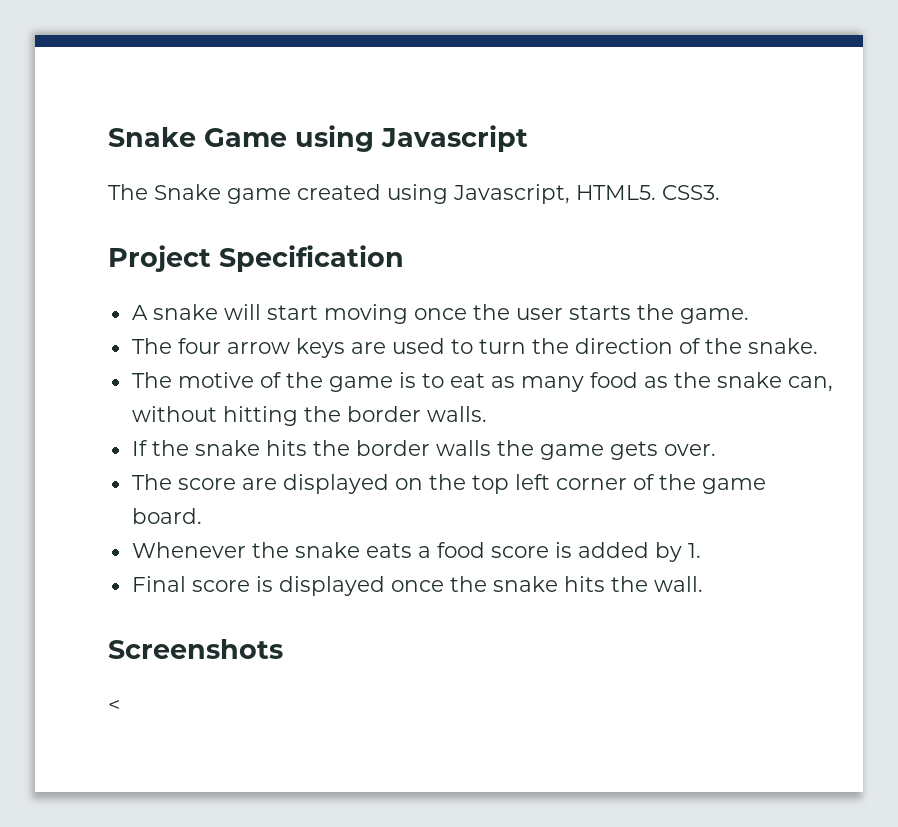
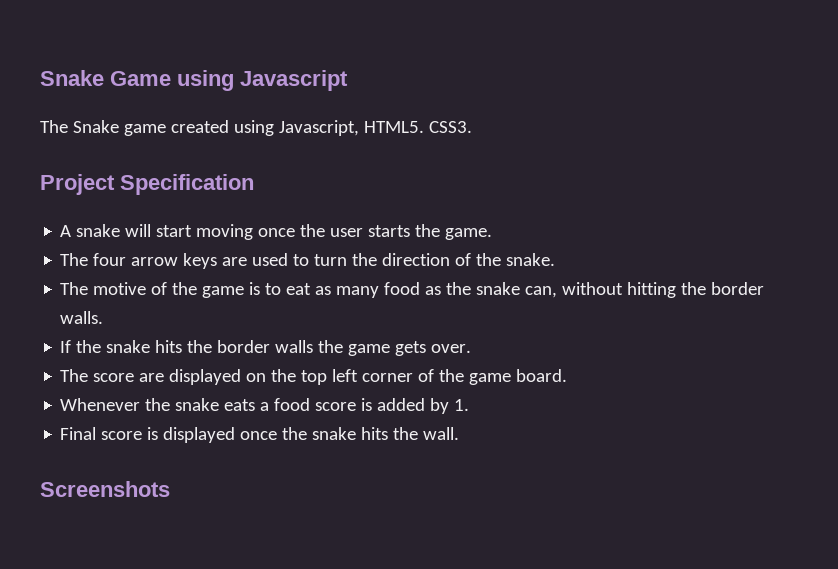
- <

